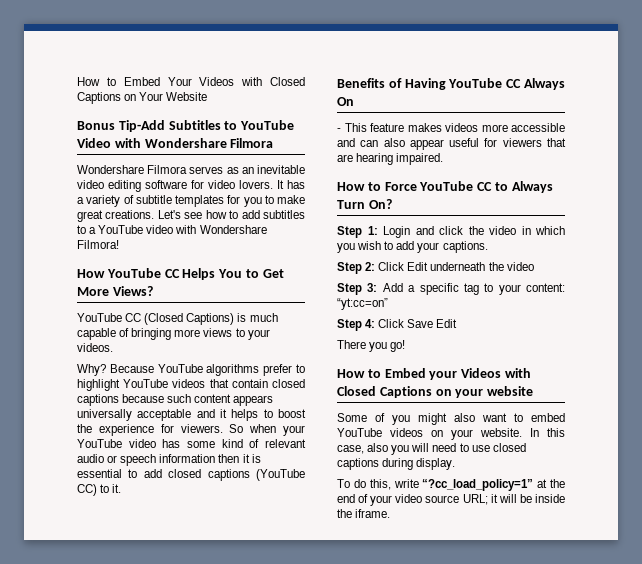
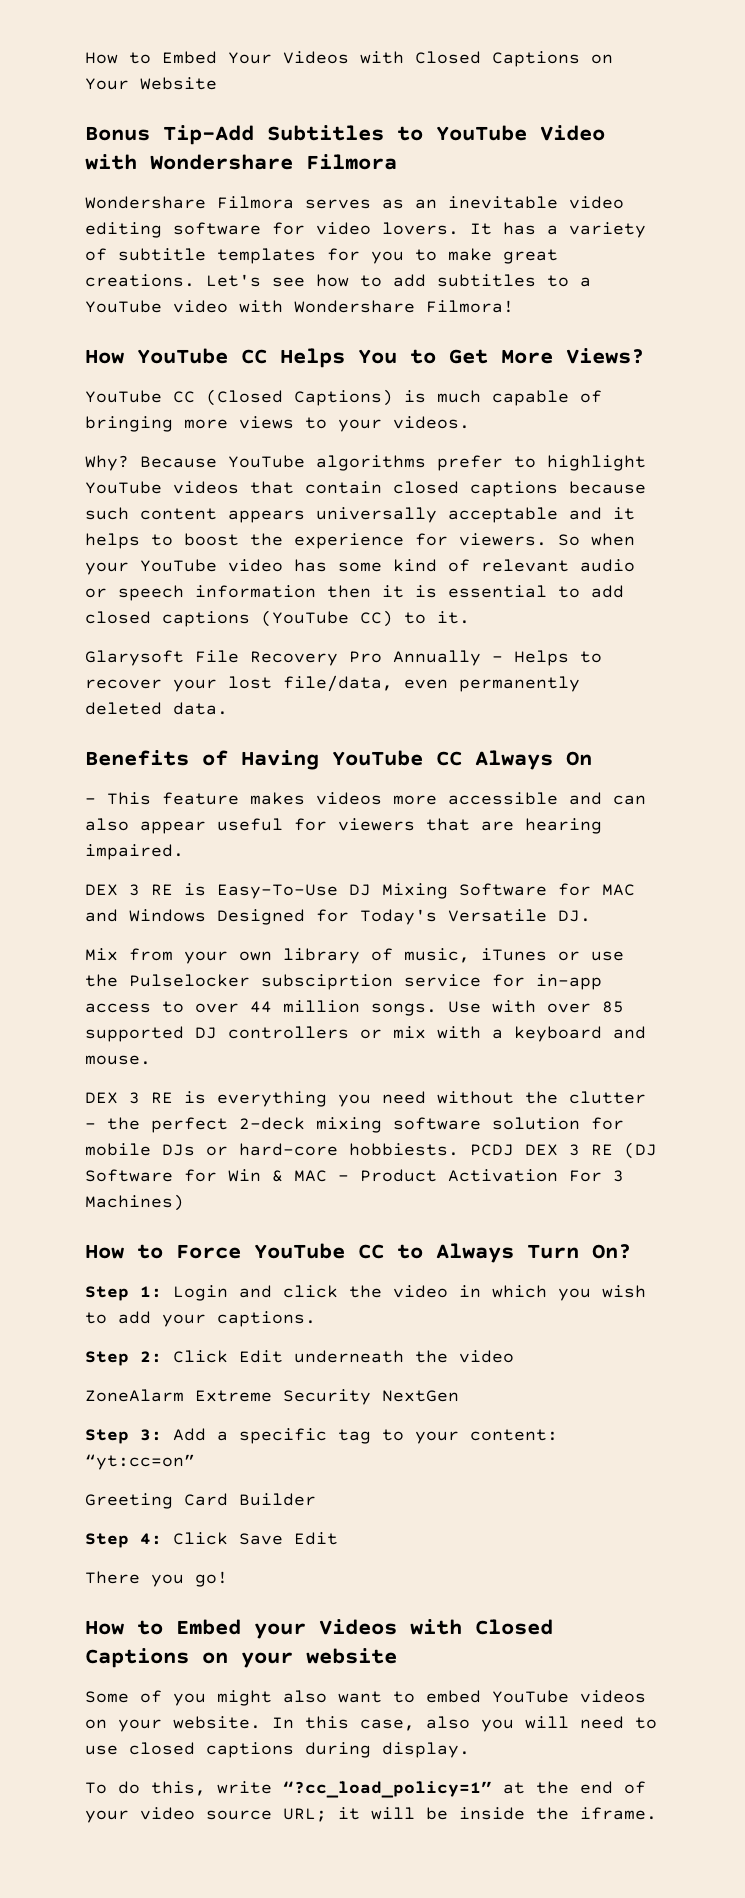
+ Glarysoft File Recovery Pro Annually - Helps to recover your lost file/data, even permanently deleted data.
+ DEX 3 RE is Easy-To-Use DJ Mixing Software for MAC and Windows Designed for Today's Versatile DJ.
+ Mix from your own library of music, iTunes or use the Pulselocker subsciprtion service for in-app access to over 44 million songs. Use with over 85 supported DJ controllers or mix with a keyboard and mouse.
+ DEX 3 RE is everything you need without the clutter - the perfect 2-deck mixing software solution for mobile DJs or hard-core hobbiests. PCDJ DEX 3 RE (DJ Software for Win & MAC - Product Activation For 3 Machines)
+ ZoneAlarm Extreme Security NextGen
+ Greeting Card Builder

